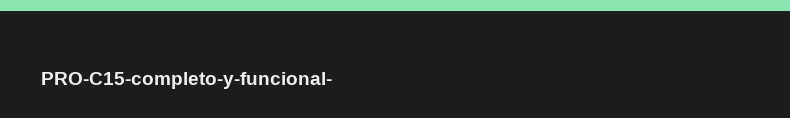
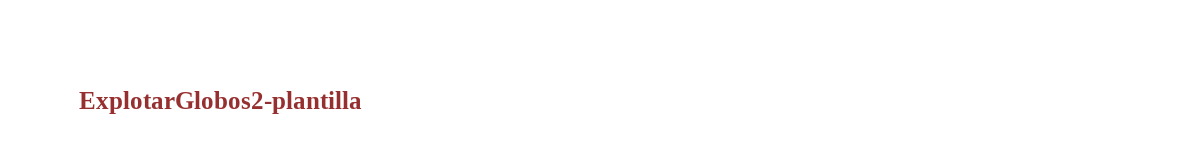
- PRO-C15-completo-y-funcional-
+ ExplotarGlobos2-plantilla

